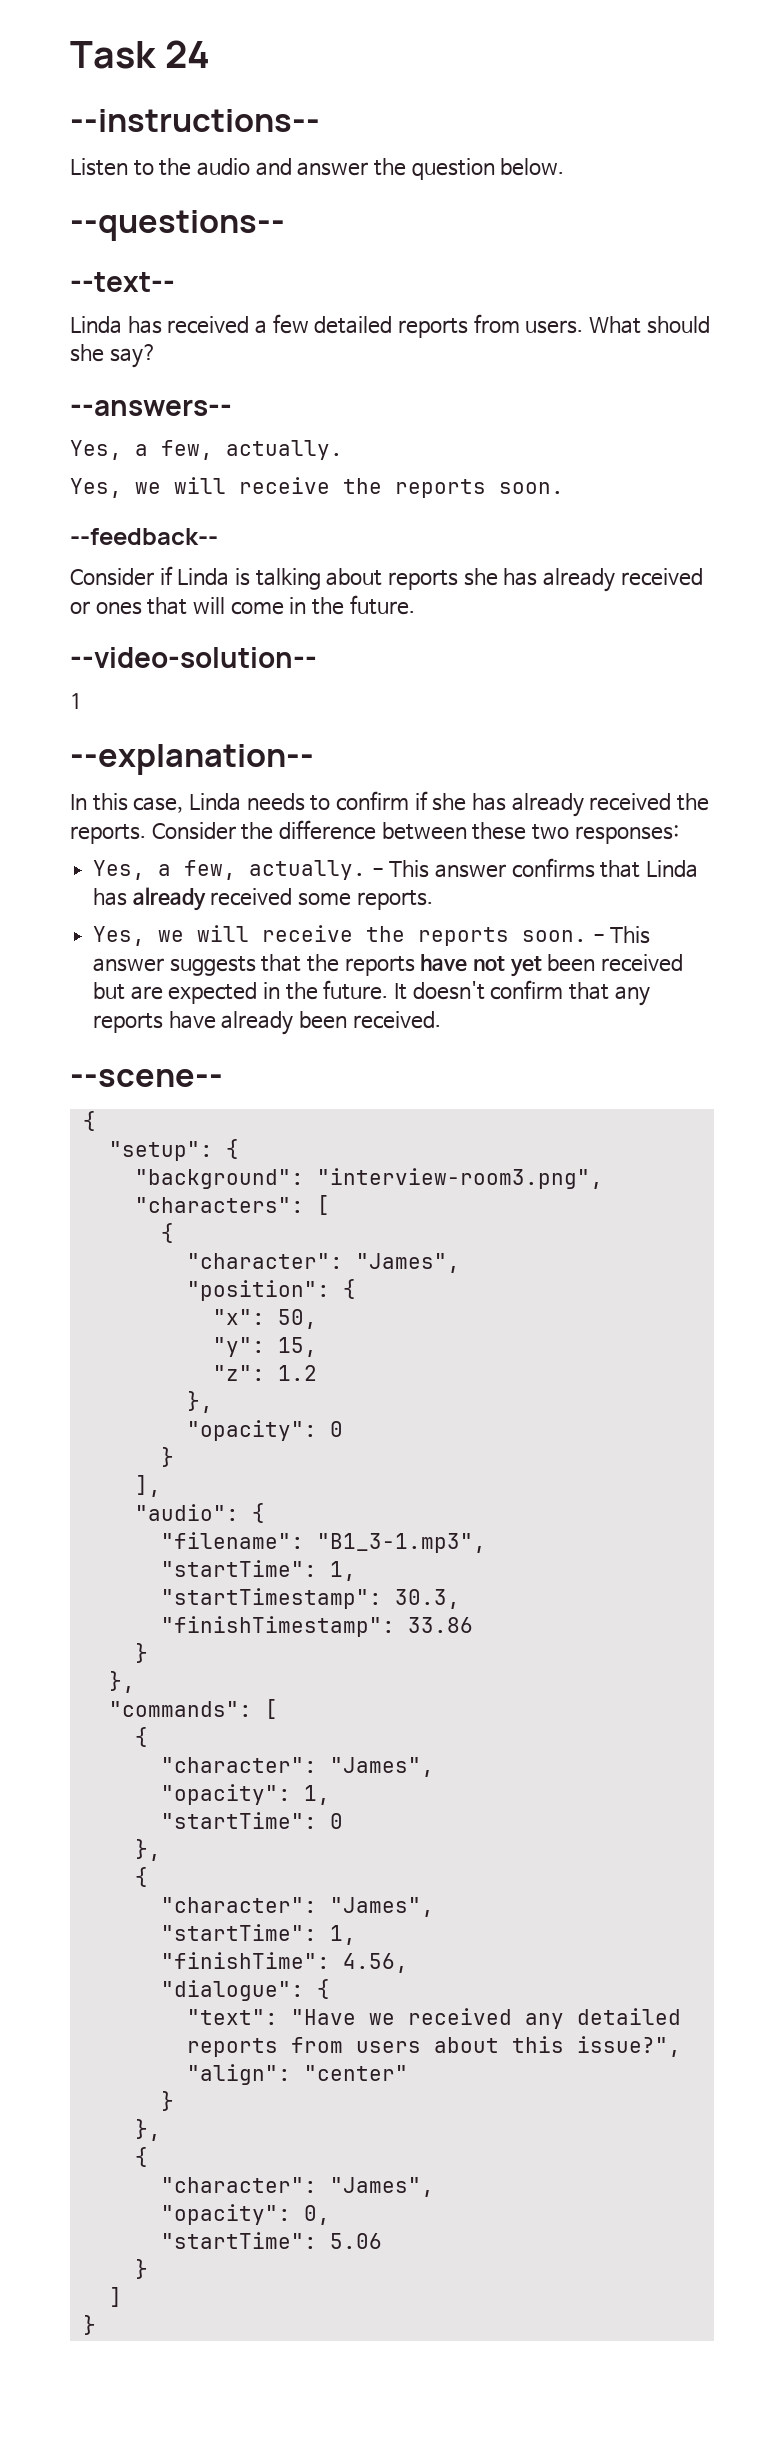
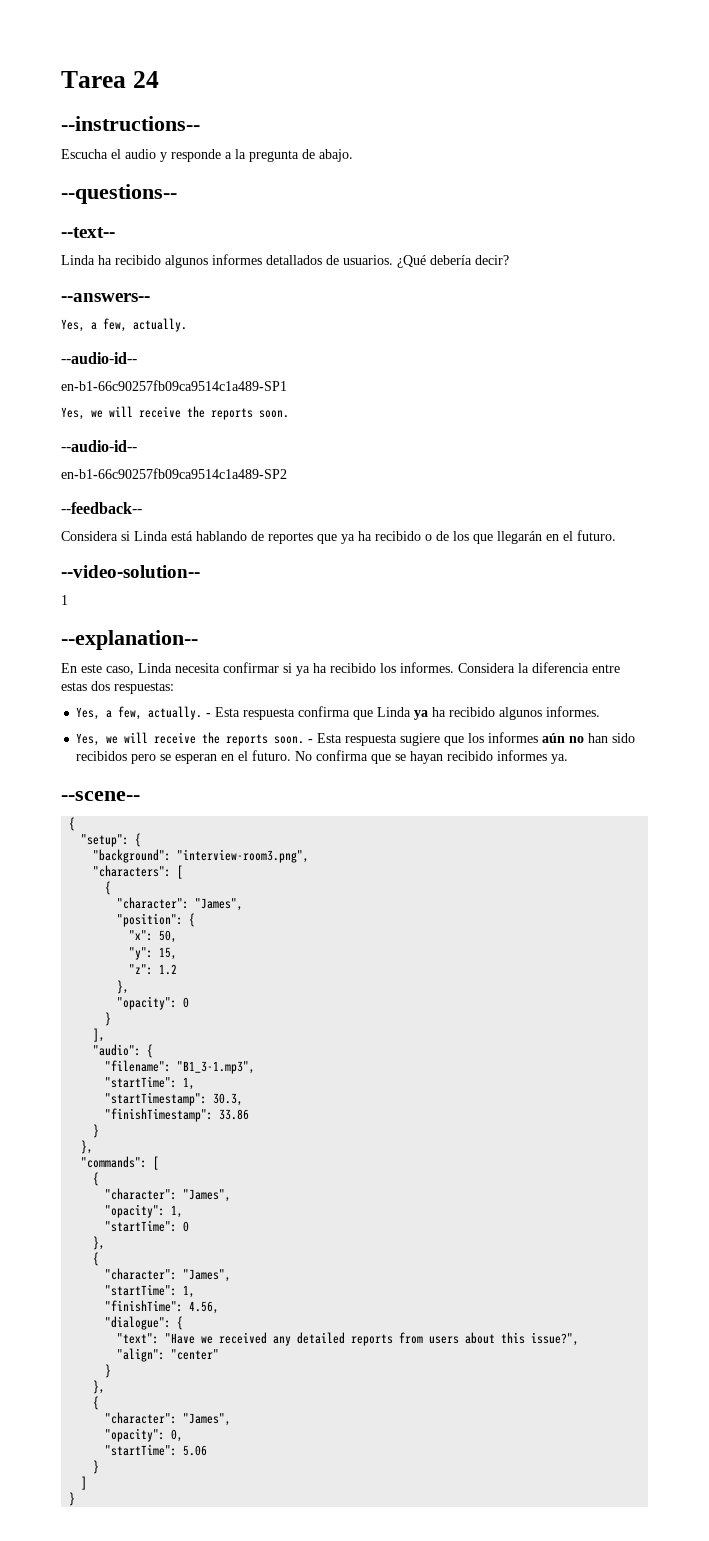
- Task 24
+ Tarea 24
- Listen to the audio and answer the question below.
+ Escucha el audio y responde a la pregunta de abajo.
  --questions--
  --text--
- Linda has received a few detailed reports from users. What should she say?
+ Linda ha recibido algunos informes detallados de usuarios. ¿Qué debería decir?
  --answers--
  Yes, a few, actually.
+ --audio-id--
+ en-b1-66c90257fb09ca9514c1a489-SP1
  Yes, we will receive the reports soon.
+ --audio-id--
+ en-b1-66c90257fb09ca9514c1a489-SP2
- Consider if Linda is talking about reports she has already received or ones that will come in the future.
+ Considera si Linda está hablando de reportes que ya ha recibido o de los que llegarán en el futuro.
  --video-solution--
  1
  --explanation--
- In this case, Linda needs to confirm if she has already received the reports. Consider the difference between these two responses:
+ En este caso, Linda necesita confirmar si ya ha recibido los informes. Considera la diferencia entre estas dos respuestas:
- - This answer confirms that Linda has already received some reports.
+ - Esta respuesta confirma que Linda ya ha recibido algunos informes.
- - This answer suggests that the reports have not yet been received but are expected in the future. It doesn't confirm that any reports have already been received.
+ - Esta respuesta sugiere que los informes aún no han sido recibidos pero se esperan en el futuro. No confirma que se hayan recibido informes ya.

